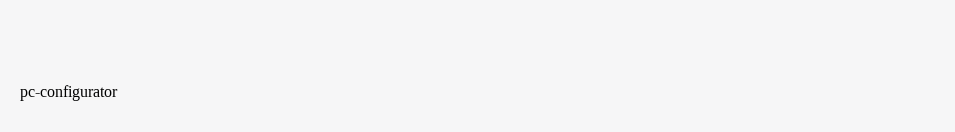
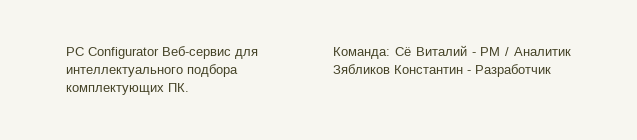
- pc-configurator
+ PC Configurator Веб-сервис для интеллектуального подбора комплектующих ПК.
+ Команда: Сё Виталий - PM / Аналитик Зябликов Константин - Разработчик

